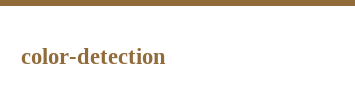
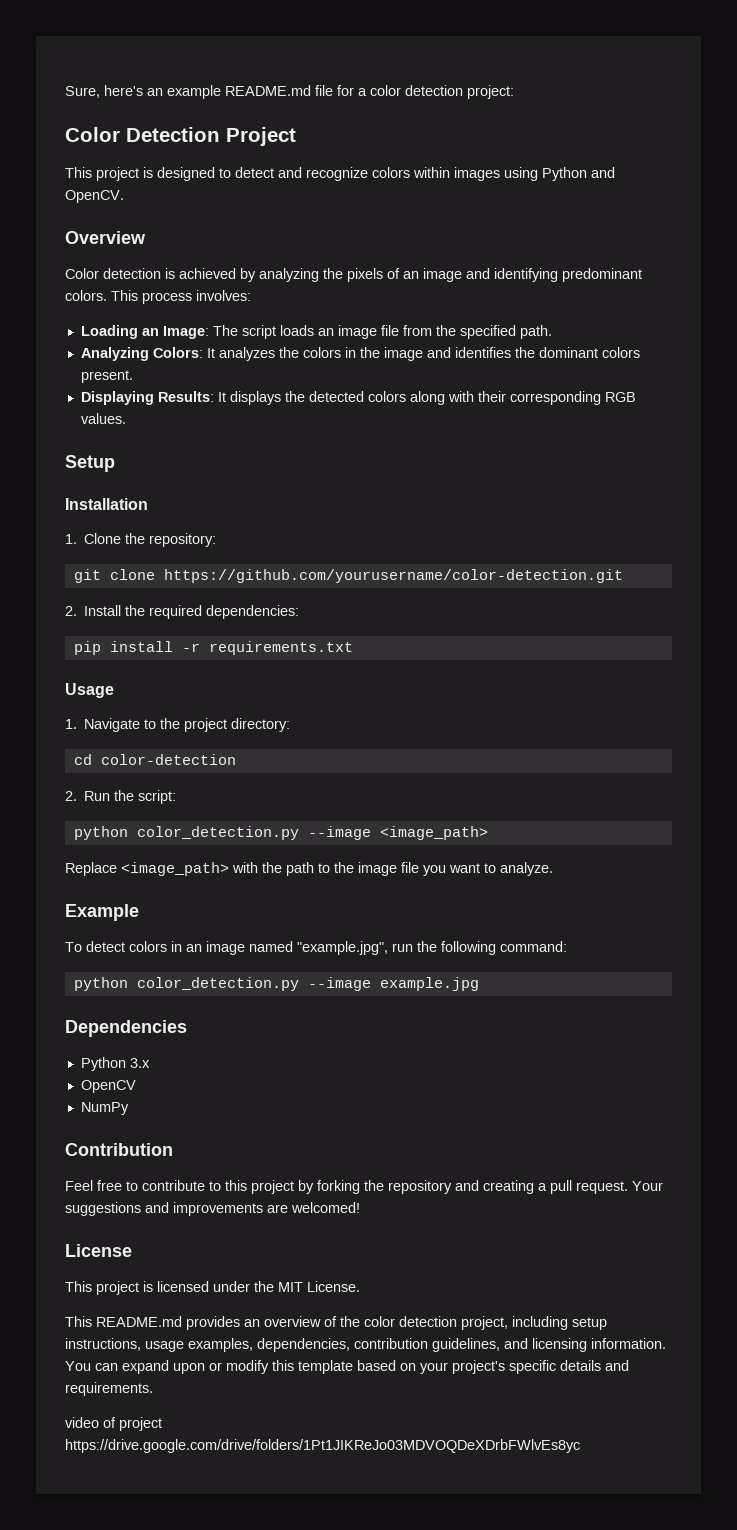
- color-detection
+ Sure, here's an example README.md file for a color detection project:
+ Color Detection Project
+ This project is designed to detect and recognize colors within images using Python and OpenCV.
+ Overview
+ Color detection is achieved by analyzing the pixels of an image and identifying predominant colors. This process involves:
+ Loading an Image: The script loads an image file from the specified path.
+ Analyzing Colors: It analyzes the colors in the image and identifies the dominant colors present.
+ Displaying Results: It displays the detected colors along with their corresponding RGB values.
+ Setup
+ Installation
+ 1. Clone the repository:
+ git clone https://github.com/yourusername/color-detection.git
+ 2. Install the required dependencies:
+ pip install -r requirements.txt
+ Usage
+ 1. Navigate to the project directory:
+ cd color-detection
+ 2. Run the script:
+ python color_detection.py --image <image_path>
+ Replace <image_path> with the path to the image file you want to analyze.
+ Example
+ To detect colors in an image named "example.jpg", run the following command:
+ python color_detection.py --image example.jpg
+ Dependencies
+ Python 3.x
+ OpenCV
+ NumPy
+ Contribution
+ Feel free to contribute to this project by forking the repository and creating a pull request. Your suggestions and improvements are welcomed!
+ License
+ This project is licensed under the MIT License.
+ This README.md provides an overview of the color detection project, including setup instructions, usage examples, dependencies, contribution guidelines, and licensing information. You can expand upon or modify this template based on your project's specific details and requirements.
+ video of project https://drive.google.com/drive/folders/1Pt1JIKReJo03MDVOQDeXDrbFWlvEs8yc

